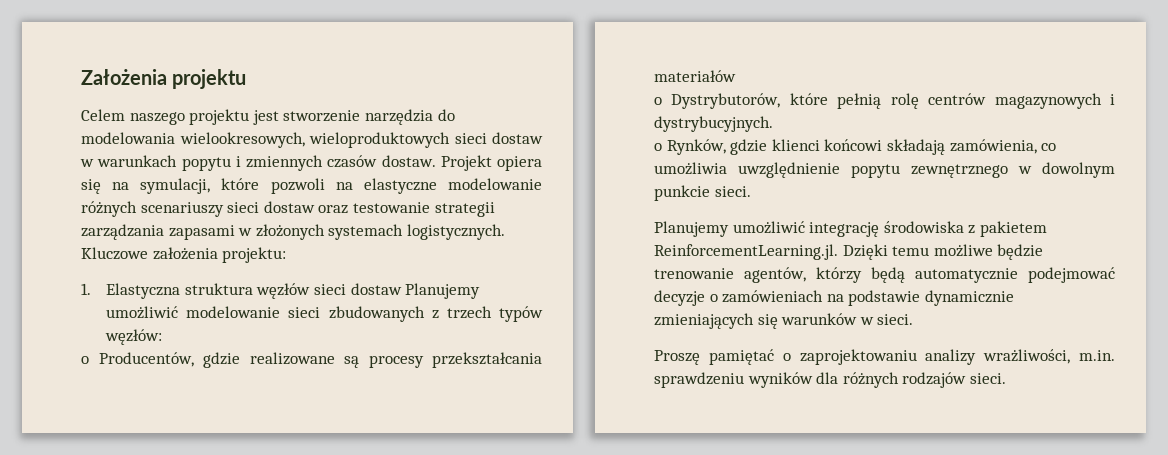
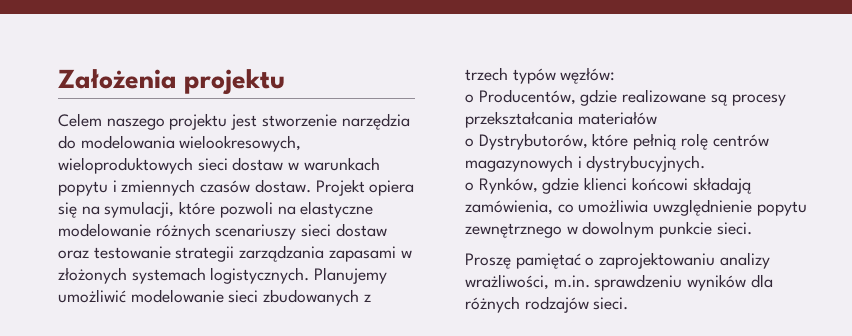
- Kluczowe założenia projektu:
- 1. Elastyczna struktura węzłów sieci dostaw Planujemy umożliwić modelowanie sieci zbudowanych z trzech typów węzłów:
+ Planujemy umożliwić modelowanie sieci zbudowanych z trzech typów węzłów:
- Planujemy umożliwić integrację środowiska z pakietem ReinforcementLearning.jl. Dzięki temu możliwe będzie trenowanie agentów, którzy będą automatycznie podejmować decyzje o zamówieniach na podstawie dynamicznie zmieniających się warunków w sieci.

